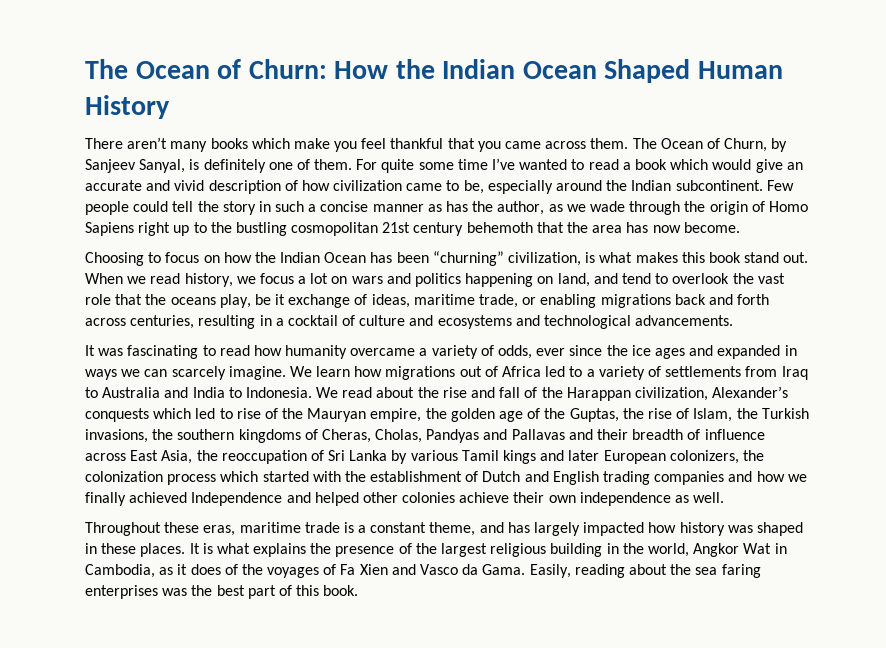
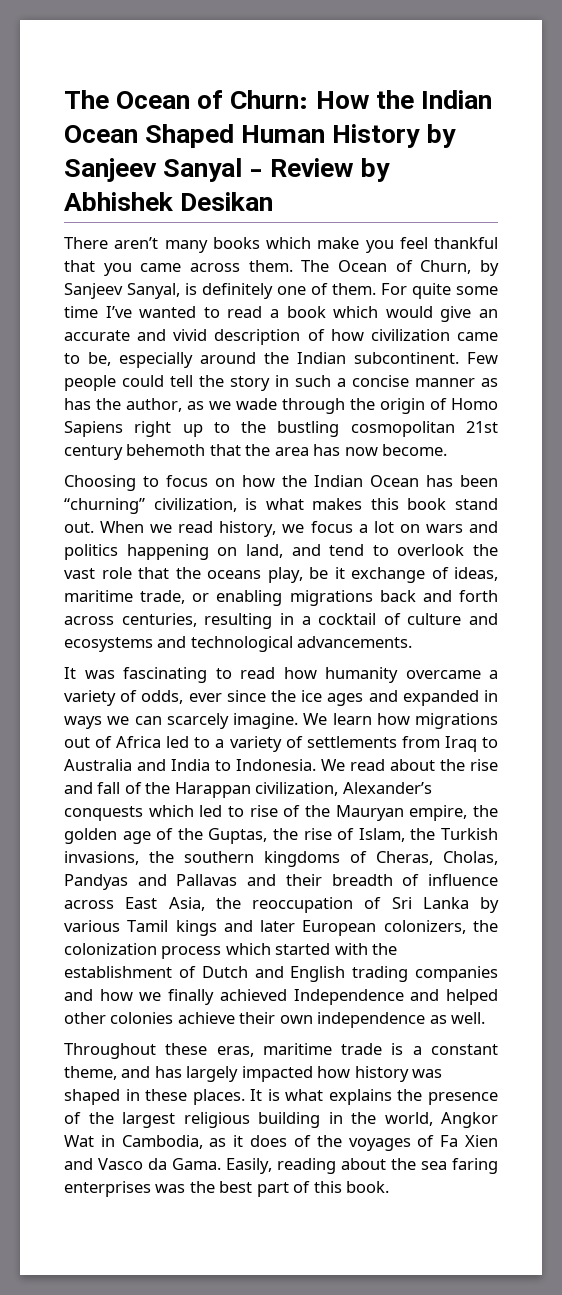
- The Ocean of Churn: How the Indian Ocean Shaped Human History
+ The Ocean of Churn: How the Indian Ocean Shaped Human History by Sanjeev Sanyal - Review by Abhishek Desikan

